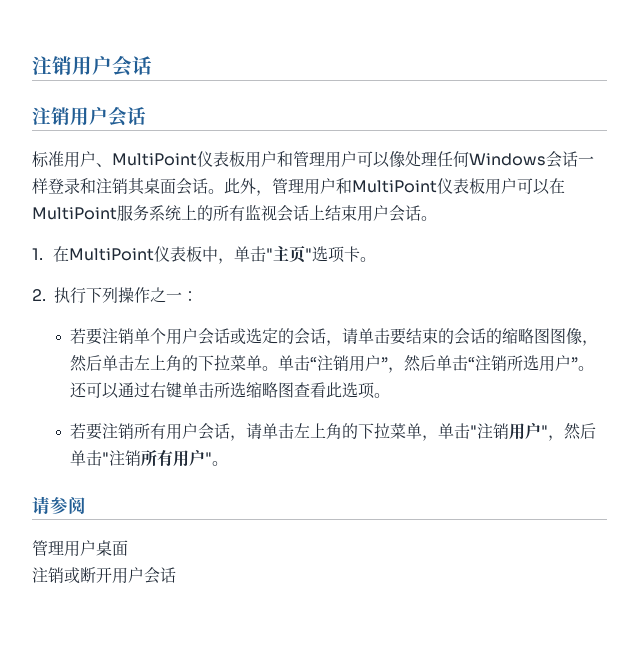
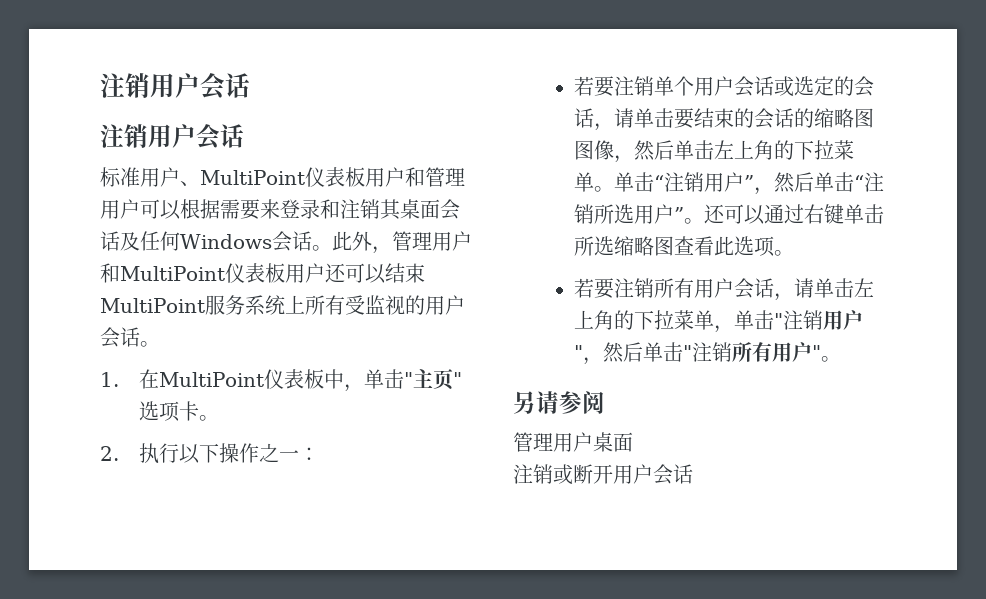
- 标准用户、MultiPoint仪表板用户和管理用户可以像处理任何Windows会话一样登录和注销其桌面会话。
+ 标准用户、MultiPoint仪表板用户和管理用户可以根据需要来登录和注销其桌面会话及任何Windows会话。
- 此外，管理用户和MultiPoint仪表板用户可以在MultiPoint服务系统上的所有监视会话上结束用户会话。
+ 此外，管理用户和MultiPoint仪表板用户还可以结束MultiPoint服务系统上所有受监视的用户会话。
- 2.执行下列操作之一：
+ 2.执行以下操作之一：
- 请参阅
+ 另请参阅

